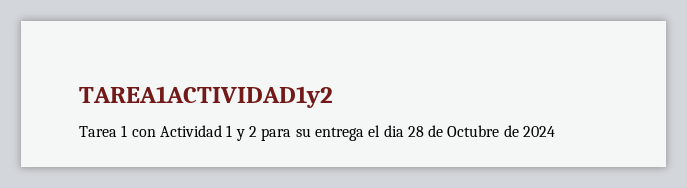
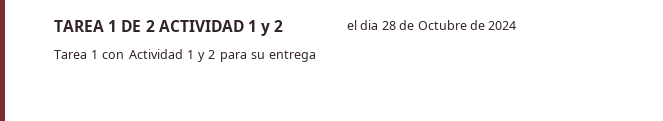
- TAREA1ACTIVIDAD1y2
+ TAREA 1 DE 2 ACTIVIDAD 1 y 2

